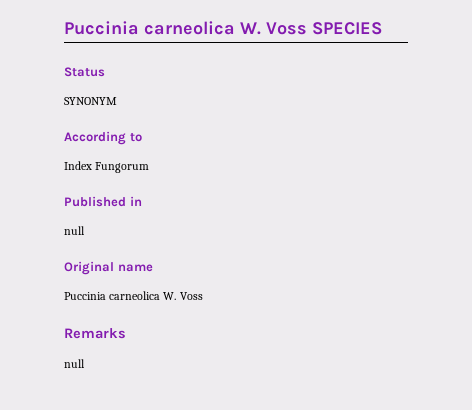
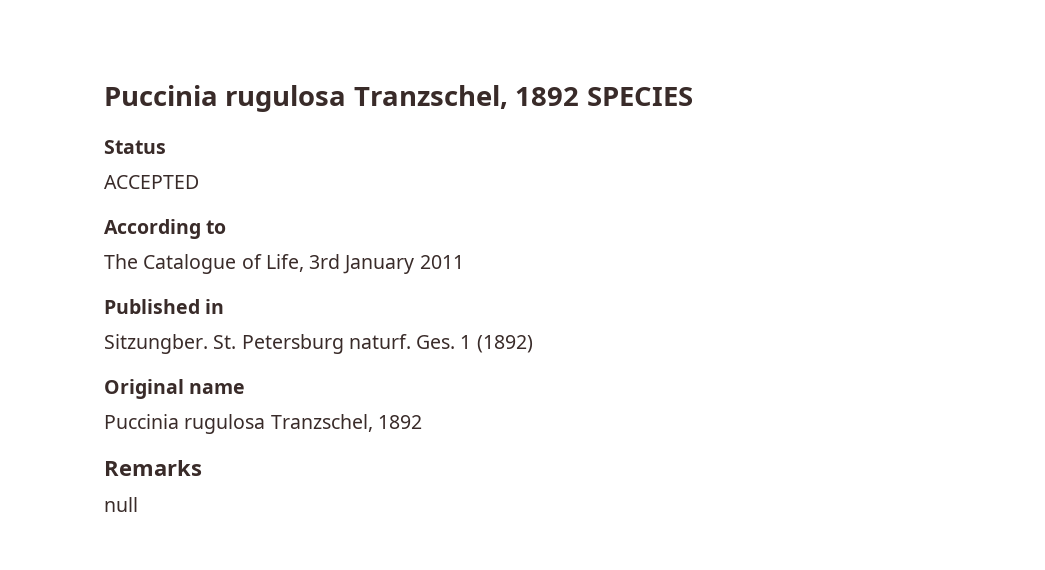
- Puccinia carneolica W. Voss SPECIES
+ Puccinia rugulosa Tranzschel, 1892 SPECIES
- SYNONYM
+ ACCEPTED
- Index Fungorum
+ The Catalogue of Life, 3rd January 2011
  Published in
- null
+ Sitzungber. St. Petersburg naturf. Ges. 1 (1892)
  Original name
- Puccinia carneolica W. Voss
+ Puccinia rugulosa Tranzschel, 1892

